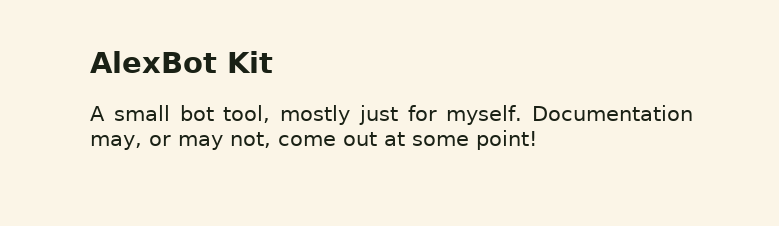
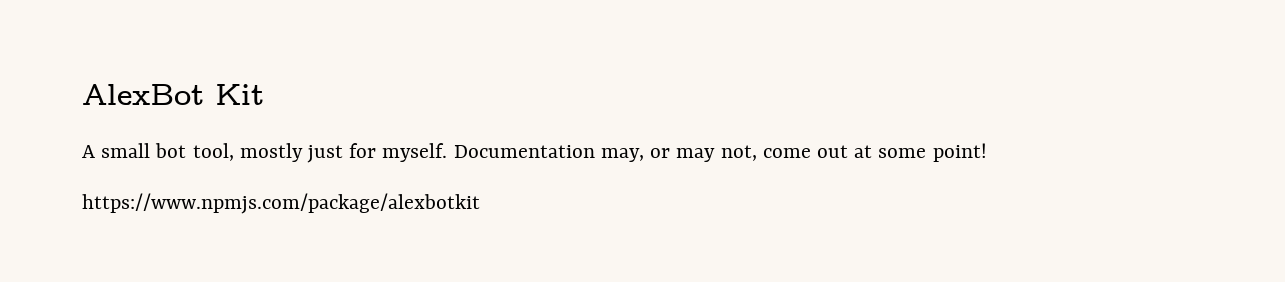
+ https://www.npmjs.com/package/alexbotkit

